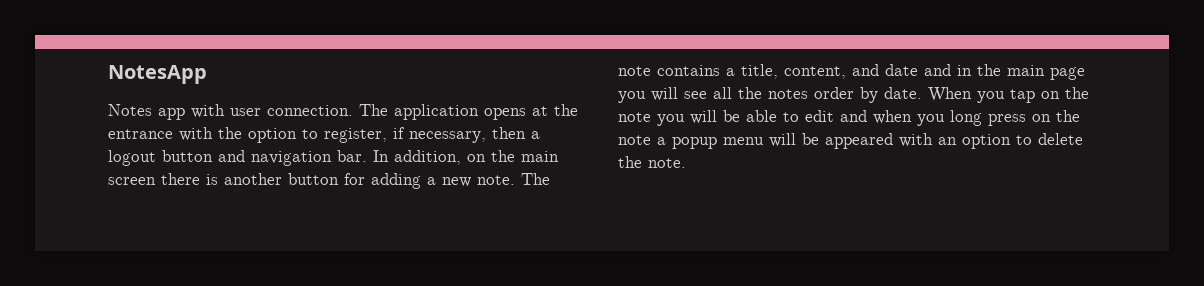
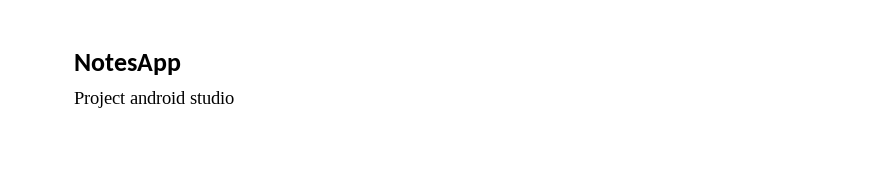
- Notes app with user connection. The application opens at the entrance with the option to register, if necessary, then a logout button and navigation bar. In addition, on the main screen there is another button for adding a new note. The note contains a title, content, and date and in the main page you will see all the notes order by date. When you tap on the note you will be able to edit and when you long press on the note a popup menu will be appeared with an option to delete the note.
+ Project android studio

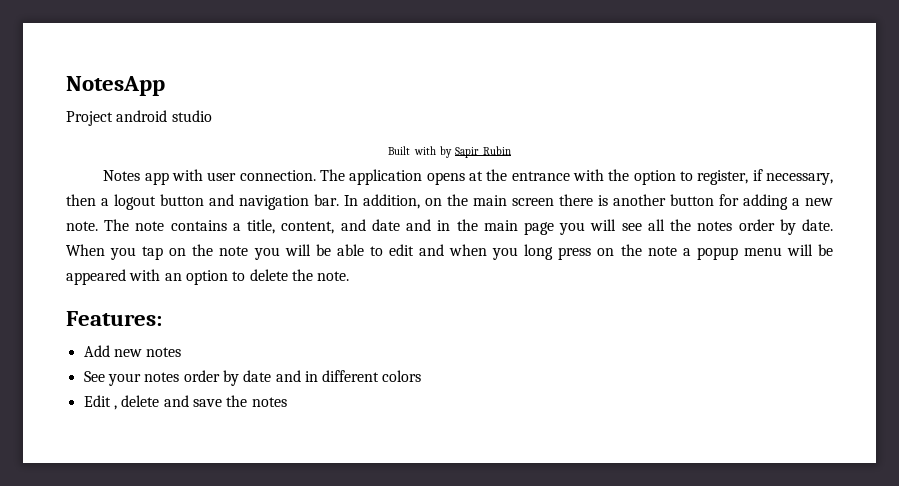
+ Built with by Sapir Rubin
+ Notes app with user connection. The application opens at the entrance with the option to register, if necessary, then a logout button and navigation bar. In addition, on the main screen there is another button for adding a new note. The note contains a title, content, and date and in the main page you will see all the notes order by date. When you tap on the note you will be able to edit and when you long press on the note a popup menu will be appeared with an option to delete the note.
+ Features:
+ Add new notes
+ See your notes order by date and in different colors
+ Edit , delete and save the notes

